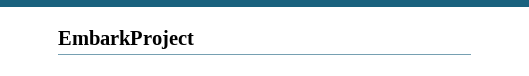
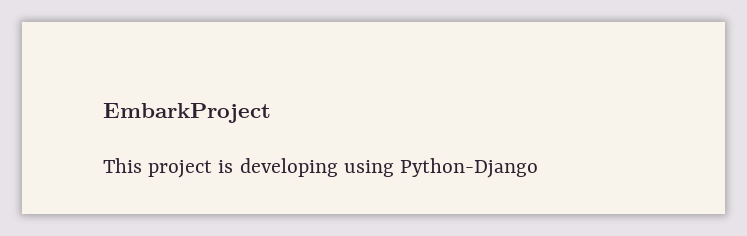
+ This project is developing using Python-Django

